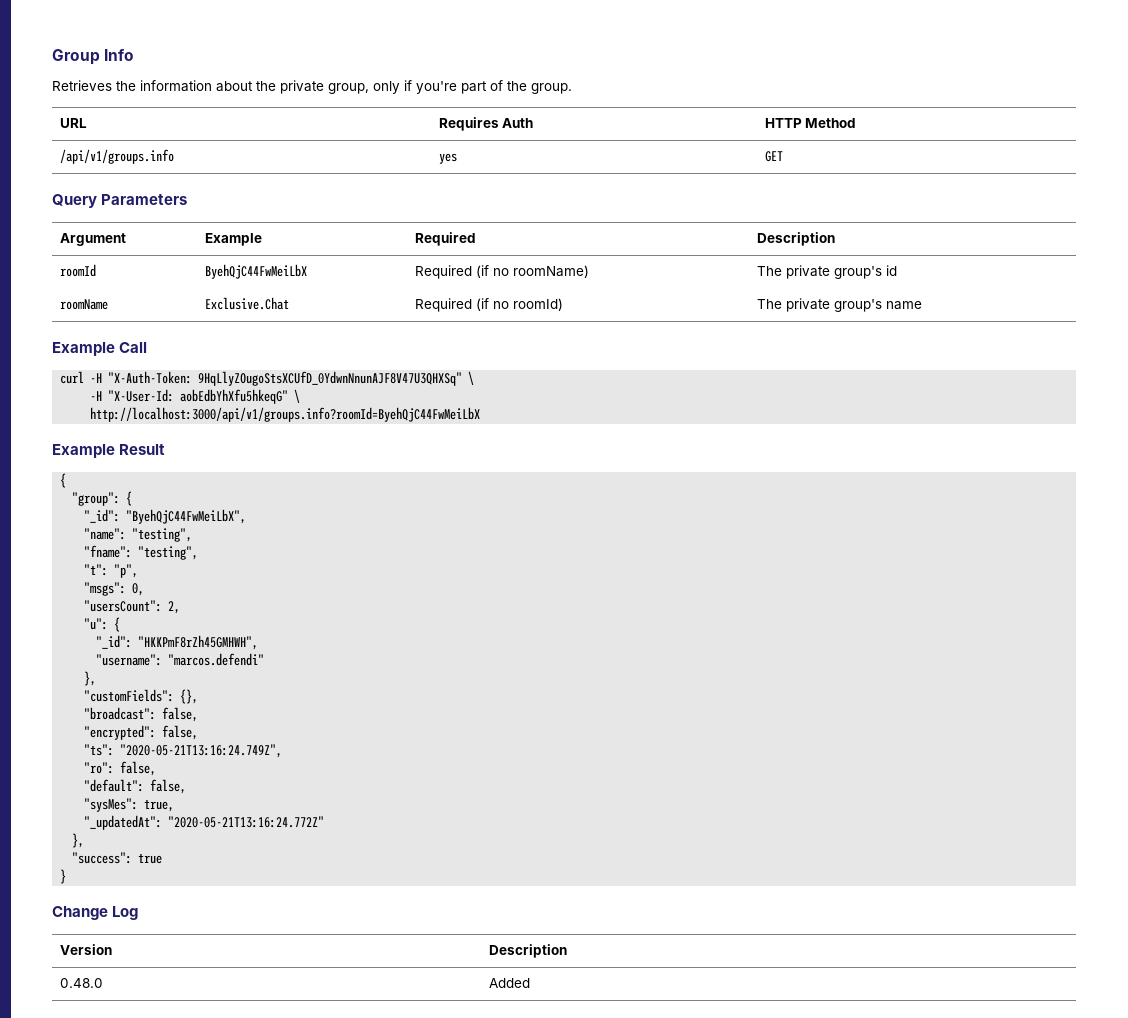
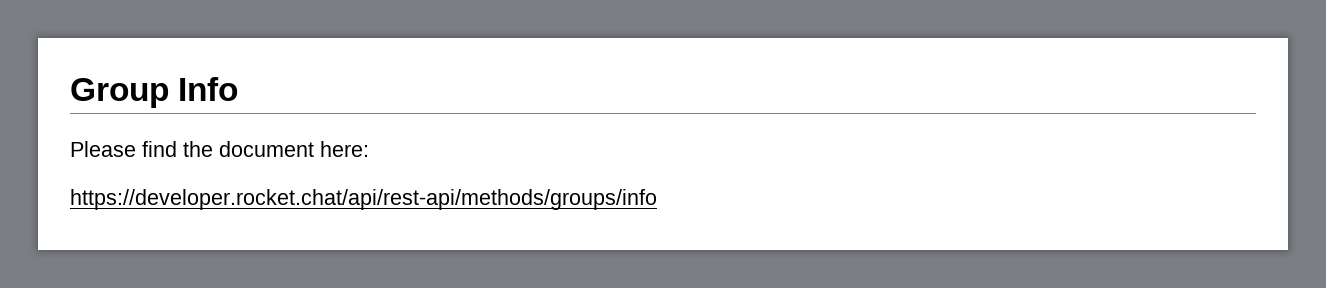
- Retrieves the information about the private group, only if you're part of the group.
- URL | Requires Auth | HTTP Method
- /api/v1/groups.info | yes | GET
- Query Parameters
- Argument | Example | Required | Description
- roomId | ByehQjC44FwMeiLbX | Required (if no roomName) | The private group's id
- roomName | Exclusive.Chat | Required (if no roomId) | The private group's name
- Example Call
- curl -H "X-Auth-Token: 9HqLlyZOugoStsXCUfD_0YdwnNnunAJF8V47U3QHXSq" \
- -H "X-User-Id: aobEdbYhXfu5hkeqG" \
- http://localhost:3000/api/v1/groups.info?roomId=ByehQjC44FwMeiLbX
- Example Result
- {
- "group": {
- "_id": "ByehQjC44FwMeiLbX",
- "name": "testing",
- "fname": "testing",
- "t": "p",
- "msgs": 0,
- "usersCount": 2,
- "u": {
- "_id": "HKKPmF8rZh45GMHWH",
- "username": "marcos.defendi"
- },
- "customFields": {},
- "broadcast": false,
- "encrypted": false,
- "ts": "2020-05-21T13:16:24.749Z",
- "ro": false,
- "default": false,
- "sysMes": true,
- "_updatedAt": "2020-05-21T13:16:24.772Z"
- },
- "success": true
- }
- Change Log
- Version | Description
- 0.48.0 | Added
+ Please find the document here:
+ https://developer.rocket.chat/api/rest-api/methods/groups/info

